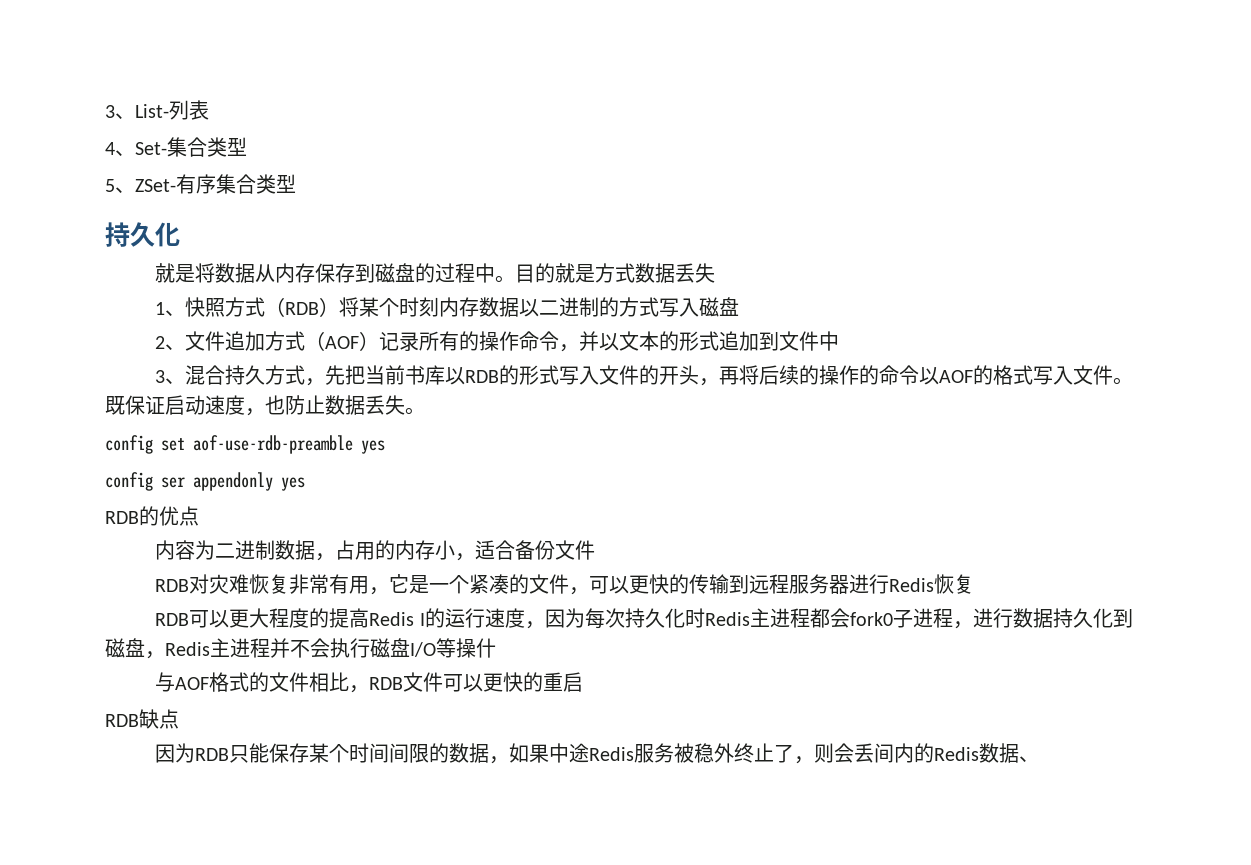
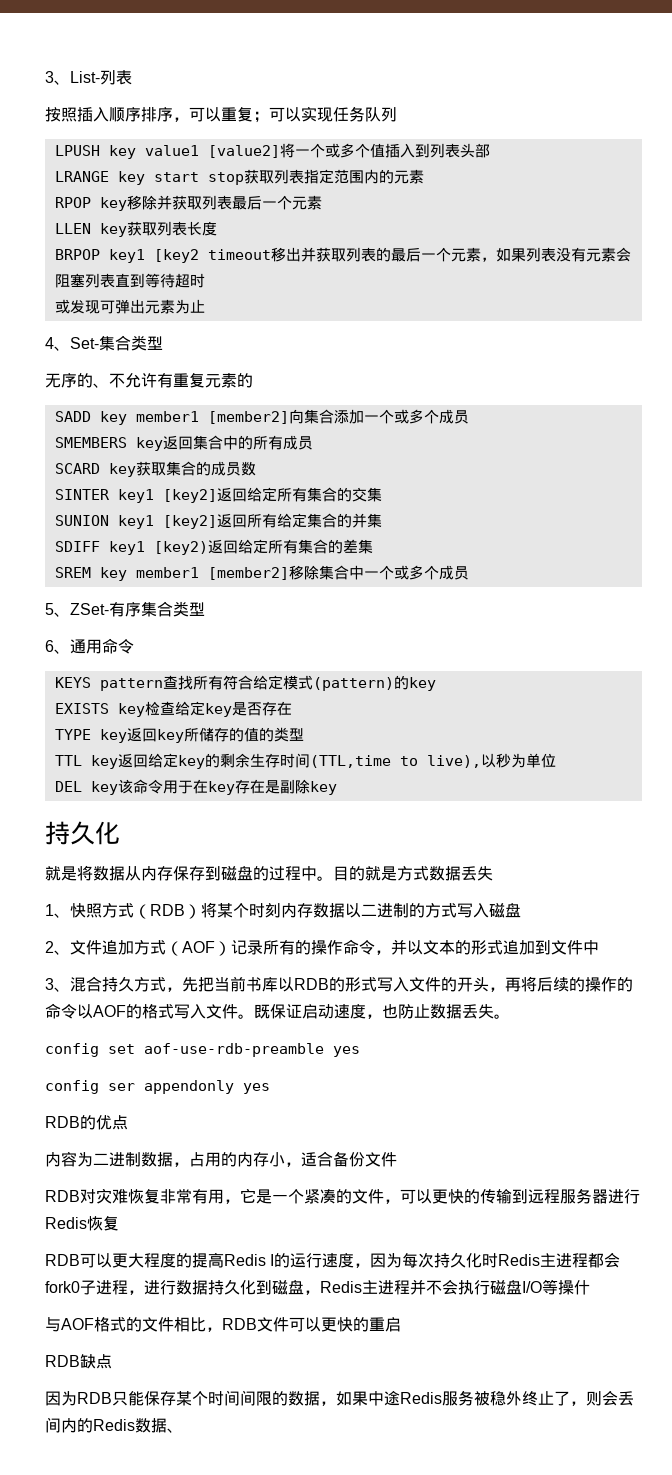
+ 按照插入顺序排序，可以重复；可以实现任务队列
+ LPUSH key value1 [value2]将一个或多个值插入到列表头部
+ LRANGE key start stop获取列表指定范围内的元素
+ RPOP key移除并获取列表最后一个元素
+ LLEN key获取列表长度
+ BRPOP key1 [key2 timeout移出并获取列表的最后一个元素，如果列表没有元素会阻塞列表直到等待超时
+ 或发现可弹出元素为止
+ 无序的、不允许有重复元素的
+ SADD key member1 [member2]向集合添加一个或多个成员
+ SMEMBERS key返回集合中的所有成员
+ SCARD key获取集合的成员数
+ SINTER key1 [key2]返回给定所有集合的交集
+ SUNION key1 [key2]返回所有给定集合的并集
+ SDIFF key1 [key2)返回给定所有集合的差集
+ SREM key member1 [member2]移除集合中一个或多个成员
+ 6、通用命令
+ KEYS pattern查找所有符合给定模式(pattern)的key
+ EXISTS key检查给定key是否存在
+ TYPE key返回key所储存的值的类型
+ TTL key返回给定key的剩余生存时间(TTL,time to live),以秒为单位
+ DEL key该命令用于在key存在是副除key

